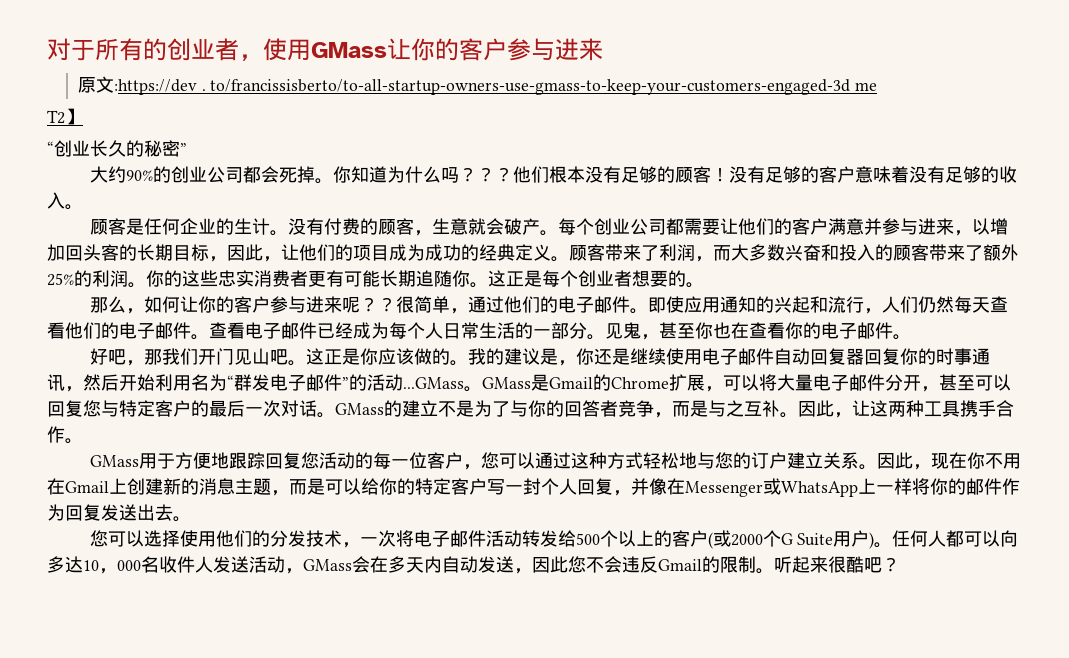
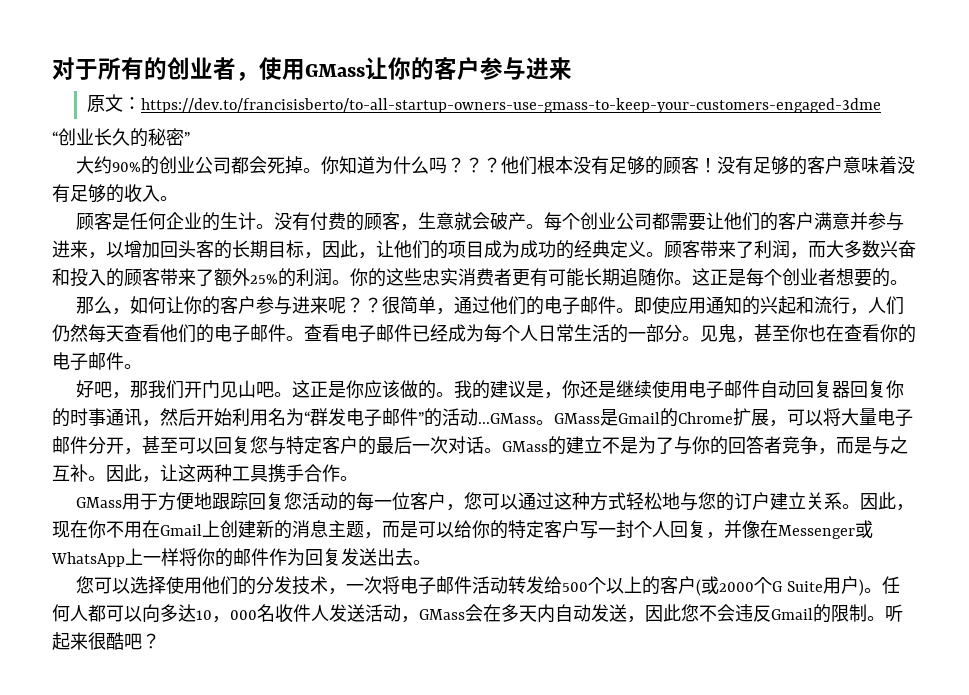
- 原文:https://dev . to/francissisberto/to-all-startup-owners-use-gmass-to-keep-your-customers-engaged-3d me
- T2】
+ 原文：https://dev.to/francisisberto/to-all-startup-owners-use-gmass-to-keep-your-customers-engaged-3dme

